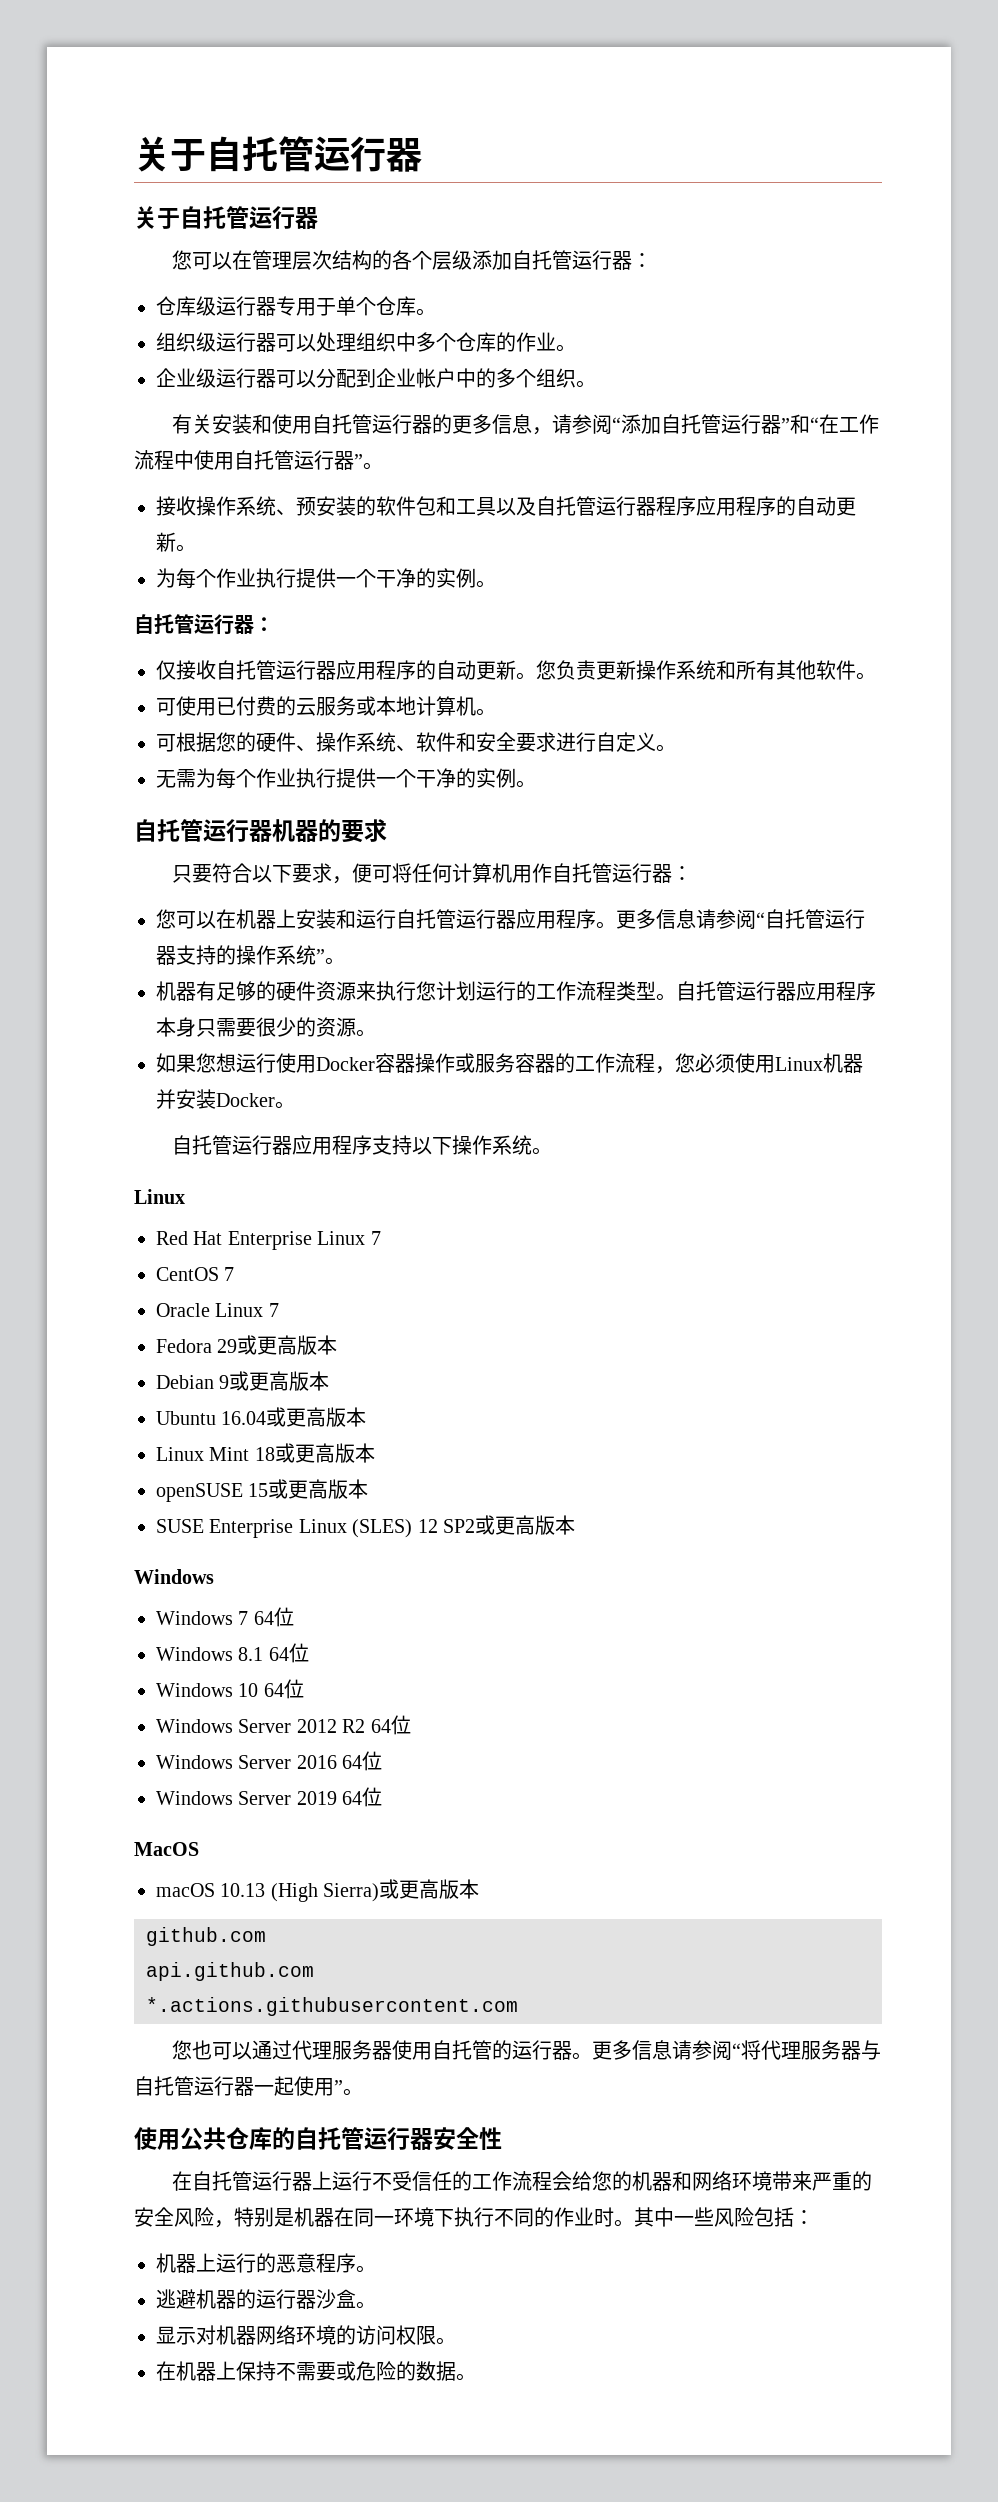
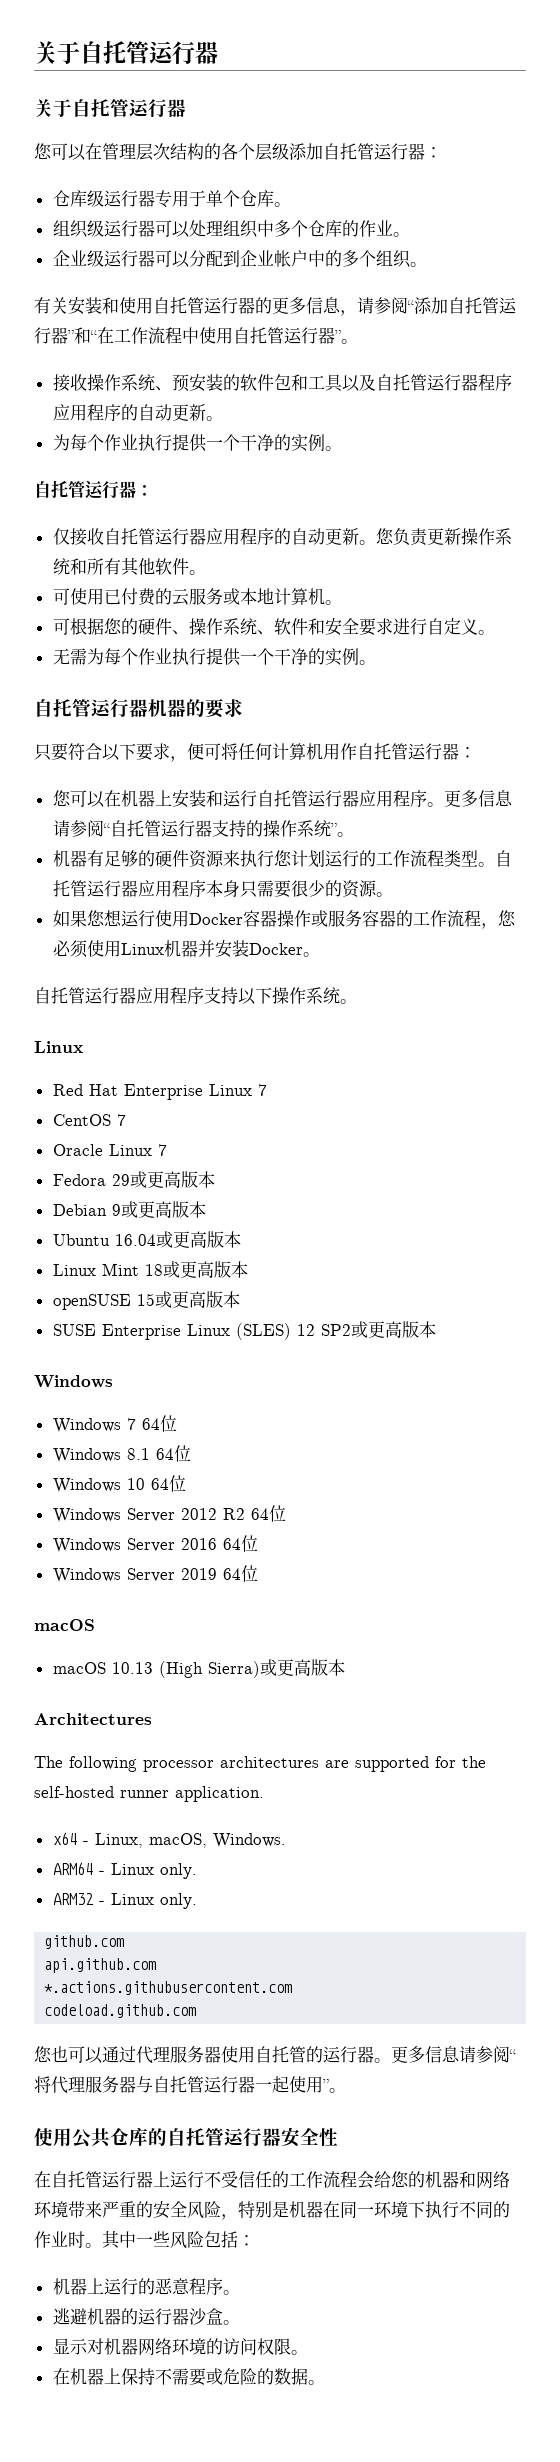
  Windows Server 2019 64位
- MacOS
+ macOS
+ Architectures
+ The following processor architectures are supported for the self-hosted runner application.
+ x64 - Linux, macOS, Windows.
+ ARM64 - Linux only.
+ ARM32 - Linux only.
+ codeload.github.com

